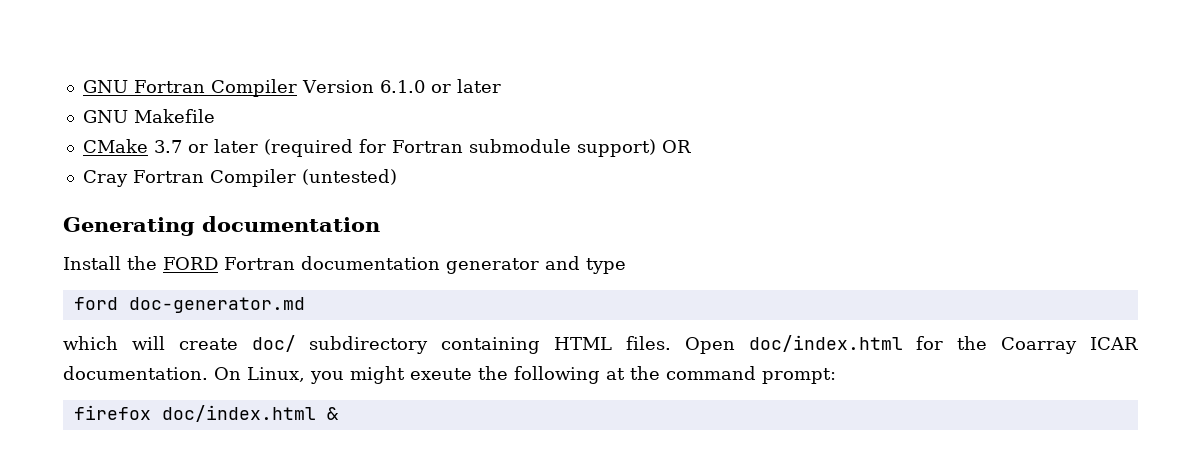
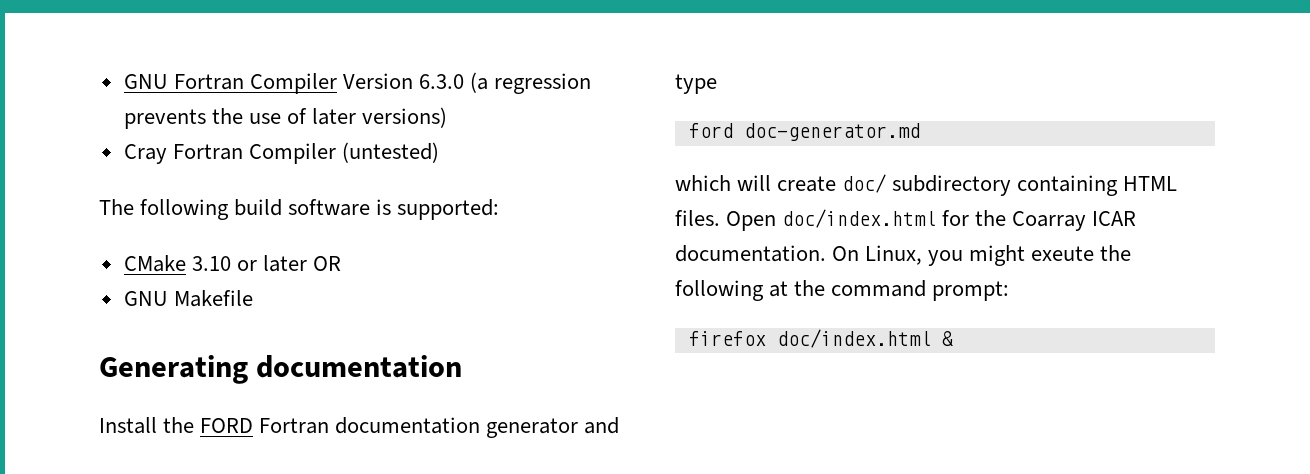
- GNU Fortran Compiler Version 6.1.0 or later
+ GNU Fortran Compiler Version 6.3.0 (a regression prevents the use of later versions)
+ Cray Fortran Compiler (untested)
+ The following build software is supported:
+ CMake 3.10 or later OR
  GNU Makefile
- CMake 3.7 or later (required for Fortran submodule support) OR
- Cray Fortran Compiler (untested)

